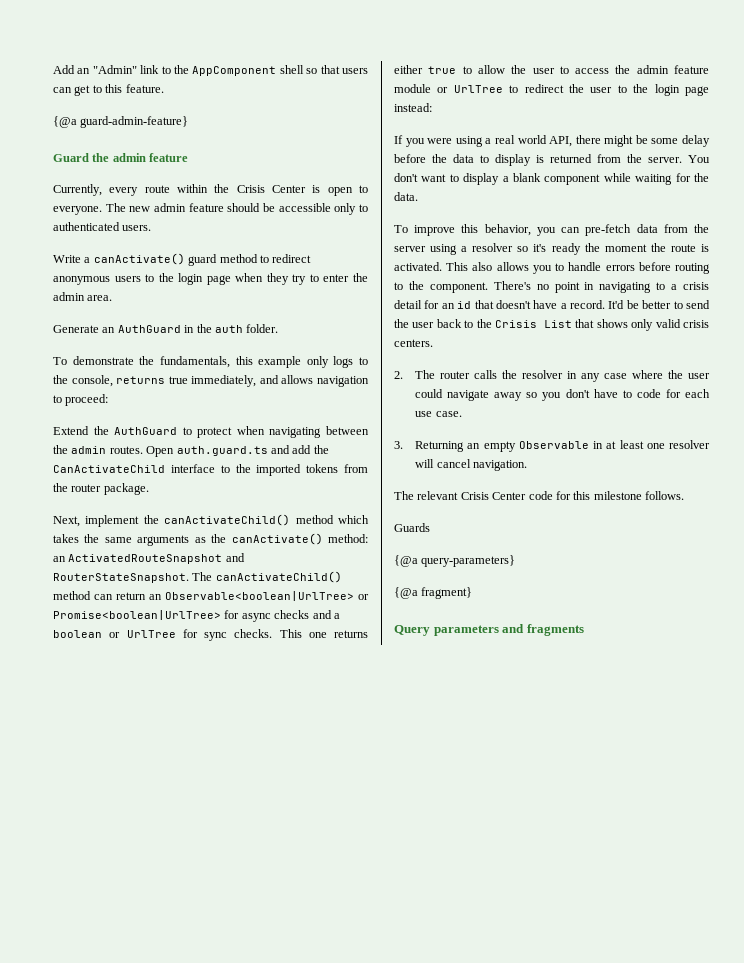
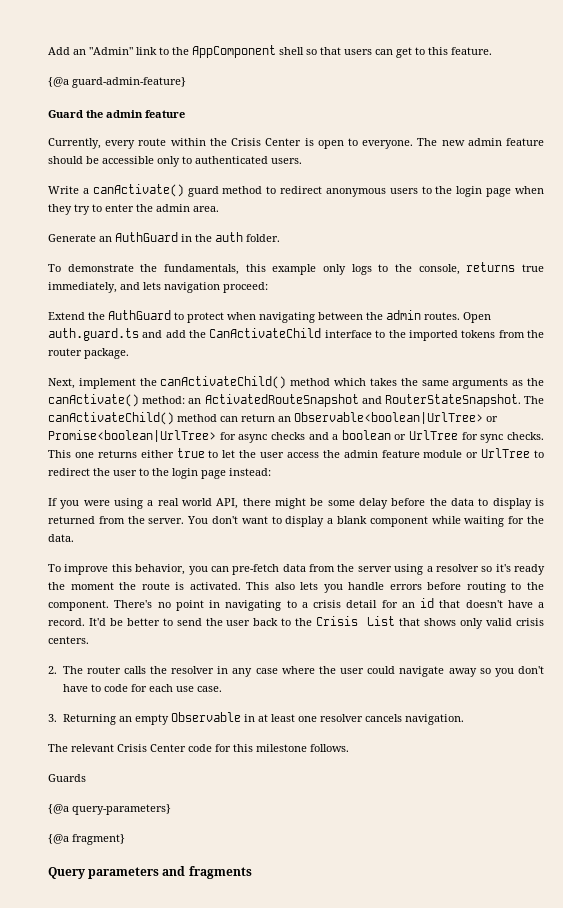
- To demonstrate the fundamentals, this example only logs to the console, returns true immediately, and allows navigation to proceed:
+ To demonstrate the fundamentals, this example only logs to the console, returns true immediately, and lets navigation proceed:
- This one returns either true to allow the user to access the admin feature module or UrlTree to redirect the user to the login page instead:
+ This one returns either true to let the user access the admin feature module or UrlTree to redirect the user to the login page instead:
- This also allows you to handle errors before routing to the component.
+ This also lets you handle errors before routing to the component.
- 3. Returning an empty Observable in at least one resolver will cancel navigation.
+ 3. Returning an empty Observable in at least one resolver cancels navigation.

